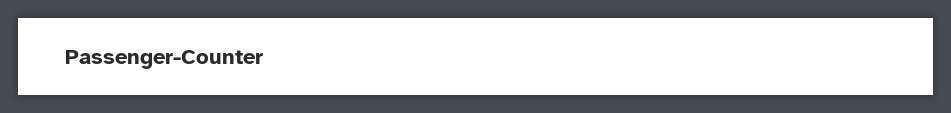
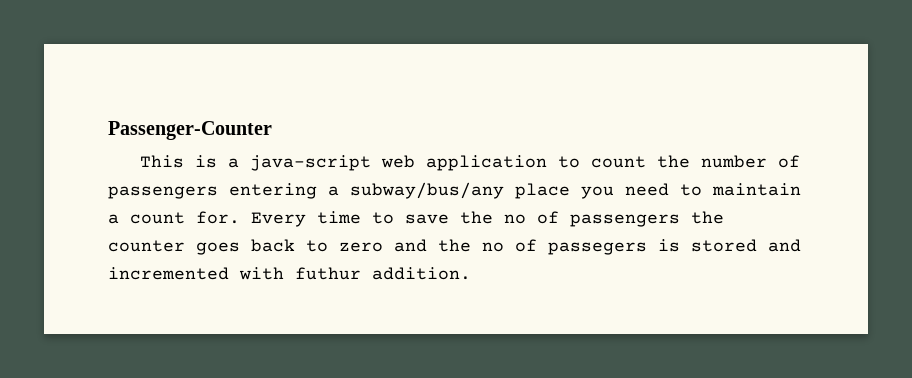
+ This is a java-script web application to count the number of passengers entering a subway/bus/any place you need to maintain a count for. Every time to save the no of passengers the counter goes back to zero and the no of passegers is stored and incremented with futhur addition.

